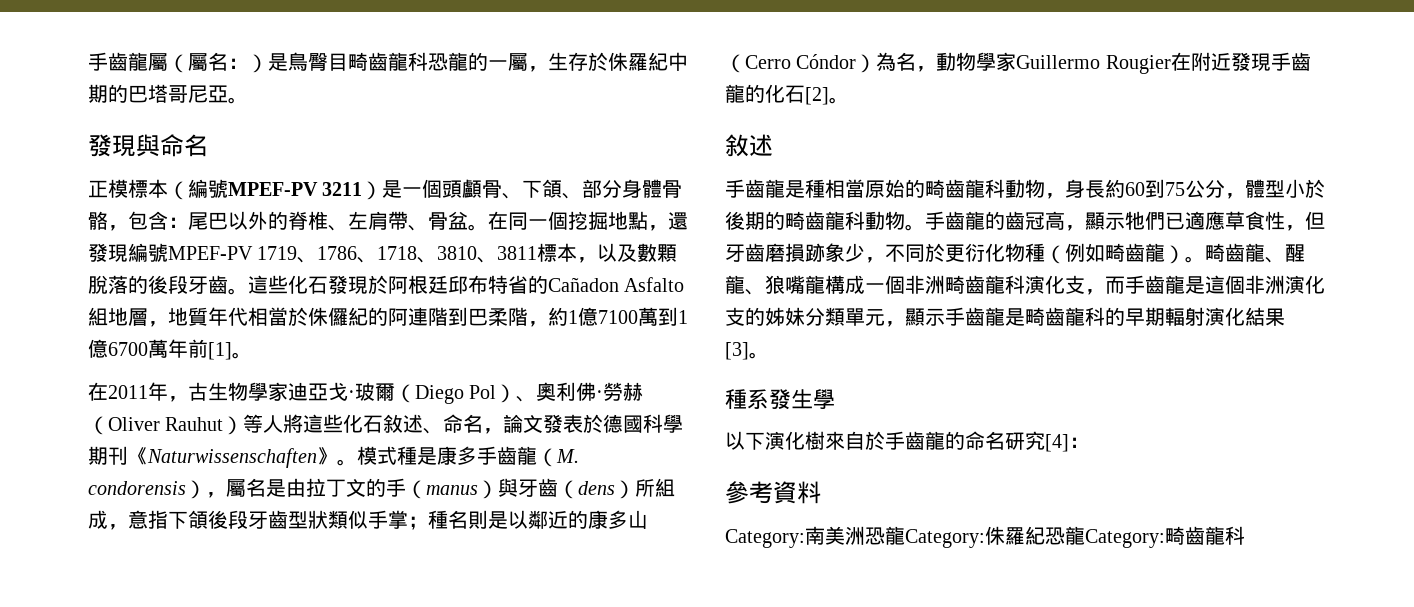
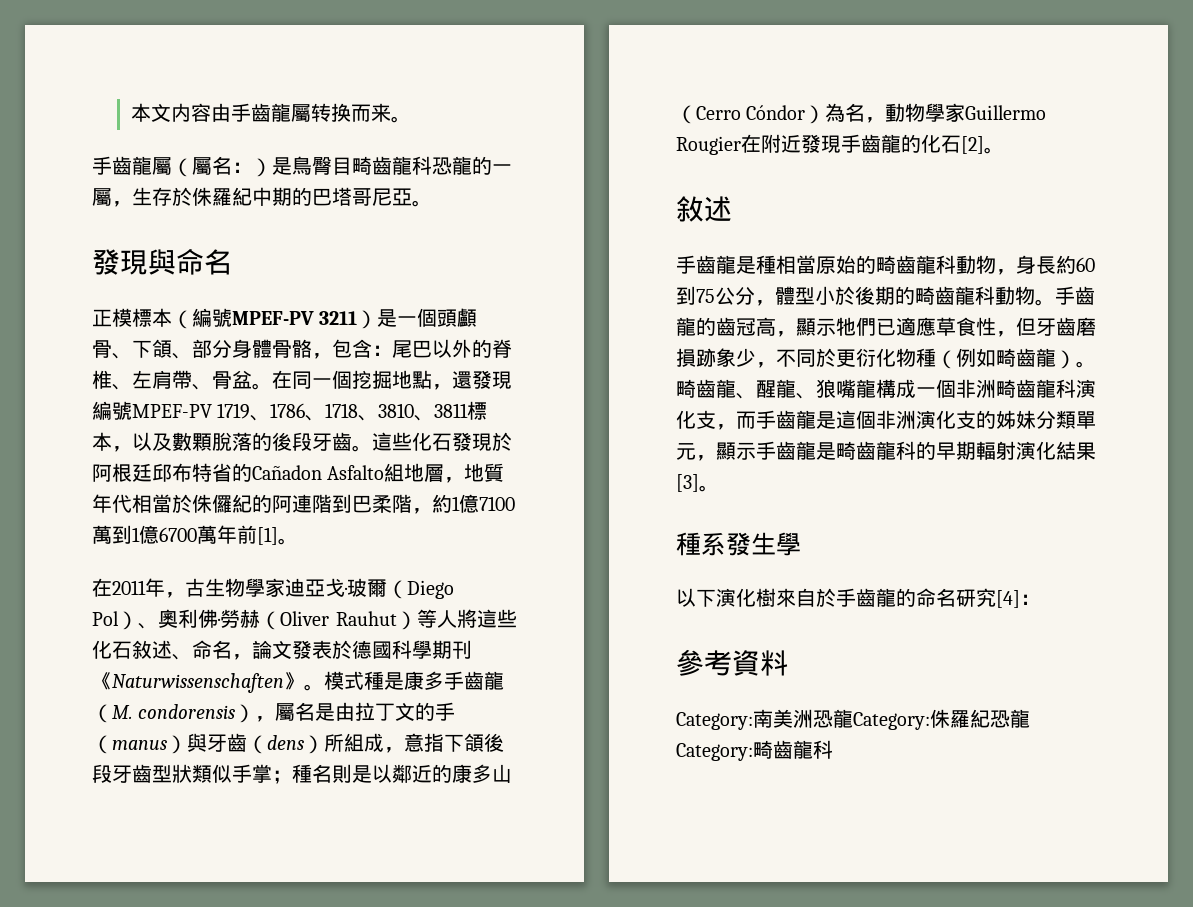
+ 本文内容由手齒龍屬转换而来。

